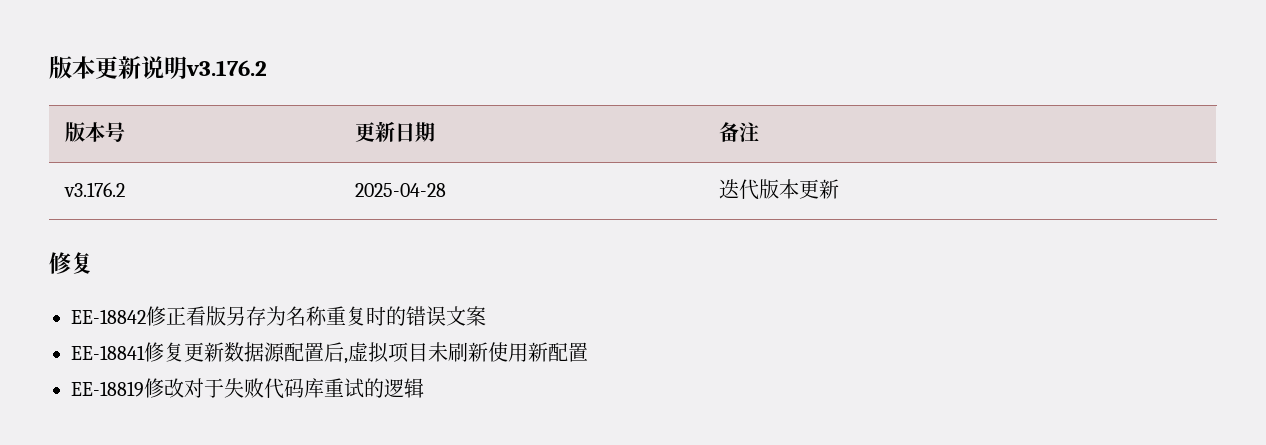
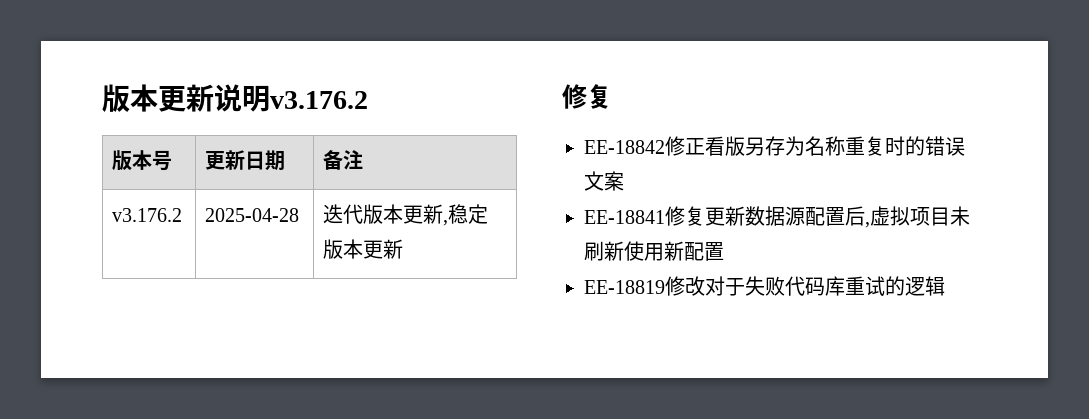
- v3.176.2 | 2025-04-28 | 迭代版本更新
+ v3.176.2 | 2025-04-28 | 迭代版本更新,稳定版本更新

